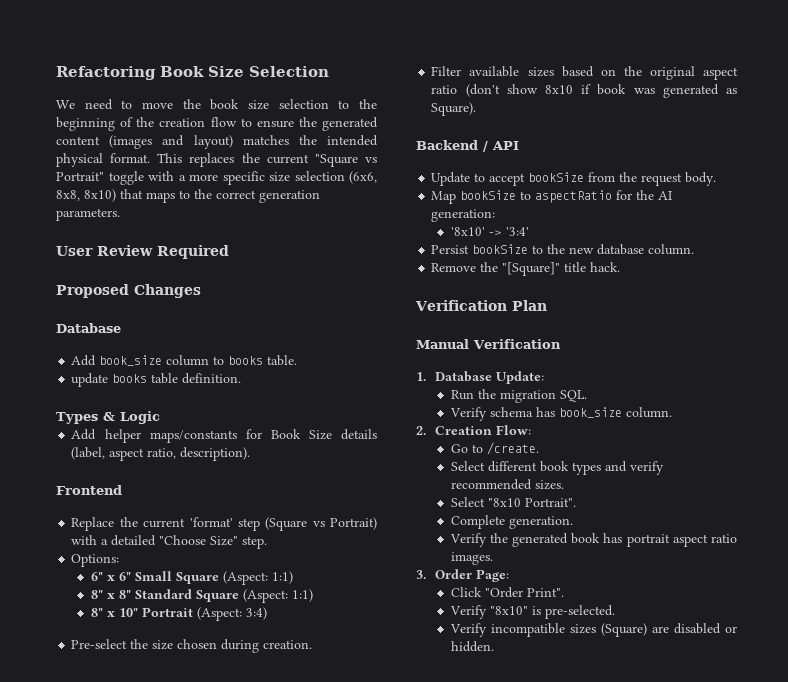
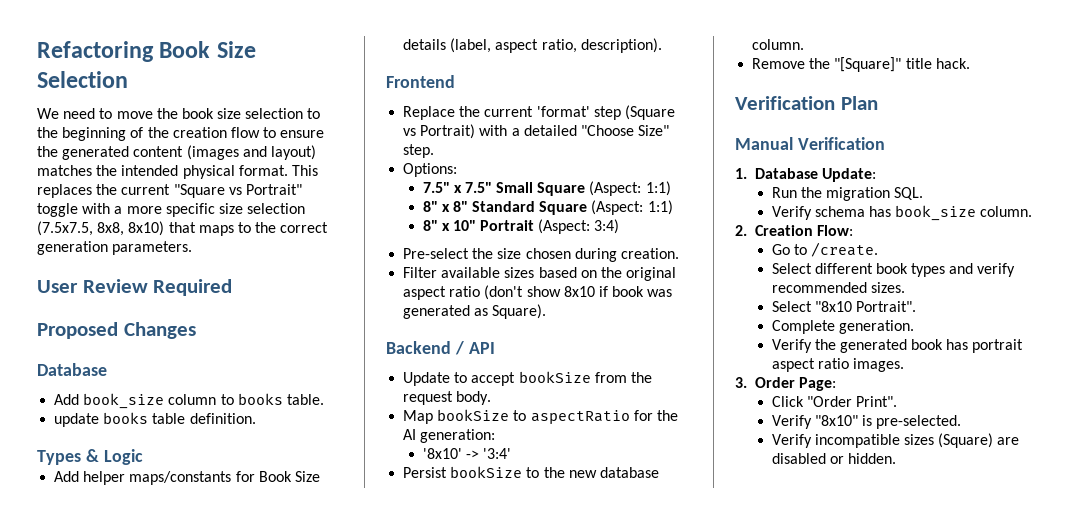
- This replaces the current "Square vs Portrait" toggle with a more specific size selection (6x6, 8x8, 8x10) that maps to the correct generation parameters.
+ This replaces the current "Square vs Portrait" toggle with a more specific size selection (7.5x7.5, 8x8, 8x10) that maps to the correct generation parameters.
- 6" x 6" Small Square (Aspect: 1:1)
+ 7.5" x 7.5" Small Square (Aspect: 1:1)

